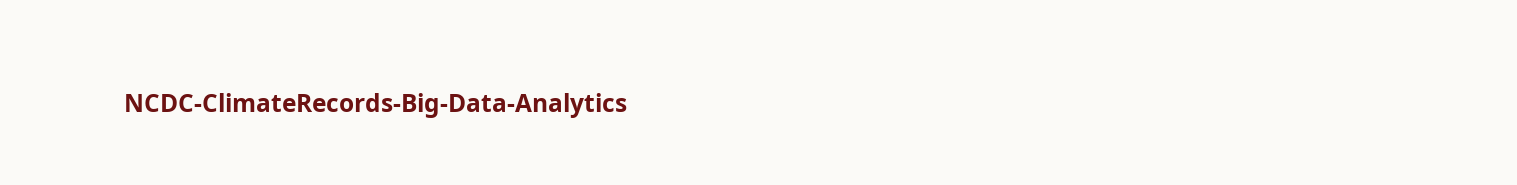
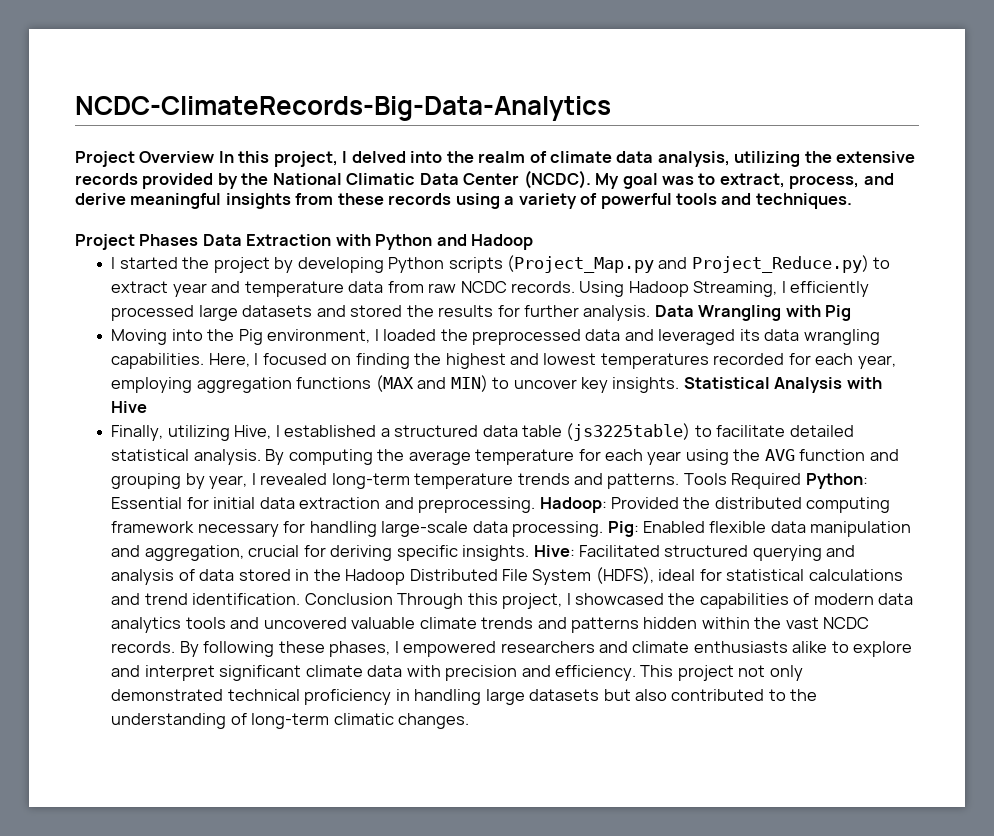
+ Project Overview In this project, I delved into the realm of climate data analysis, utilizing the extensive records provided by the National Climatic Data Center (NCDC). My goal was to extract, process, and derive meaningful insights from these records using a variety of powerful tools and techniques.
+ Project Phases Data Extraction with Python and Hadoop
+ I started the project by developing Python scripts (Project_Map.py and Project_Reduce.py) to extract year and temperature data from raw NCDC records. Using Hadoop Streaming, I efficiently processed large datasets and stored the results for further analysis. Data Wrangling with Pig
+ Moving into the Pig environment, I loaded the preprocessed data and leveraged its data wrangling capabilities. Here, I focused on finding the highest and lowest temperatures recorded for each year, employing aggregation functions (MAX and MIN) to uncover key insights. Statistical Analysis with Hive
+ Finally, utilizing Hive, I established a structured data table (js3225table) to facilitate detailed statistical analysis. By computing the average temperature for each year using the AVG function and grouping by year, I revealed long-term temperature trends and patterns. Tools Required Python: Essential for initial data extraction and preprocessing. Hadoop: Provided the distributed computing framework necessary for handling large-scale data processing. Pig: Enabled flexible data manipulation and aggregation, crucial for deriving specific insights. Hive: Facilitated structured querying and analysis of data stored in the Hadoop Distributed File System (HDFS), ideal for statistical calculations and trend identification. Conclusion Through this project, I showcased the capabilities of modern data analytics tools and uncovered valuable climate trends and patterns hidden within the vast NCDC records. By following these phases, I empowered researchers and climate enthusiasts alike to explore and interpret significant climate data with precision and efficiency. This project not only demonstrated technical proficiency in handling large datasets but also contributed to the understanding of long-term climatic changes.

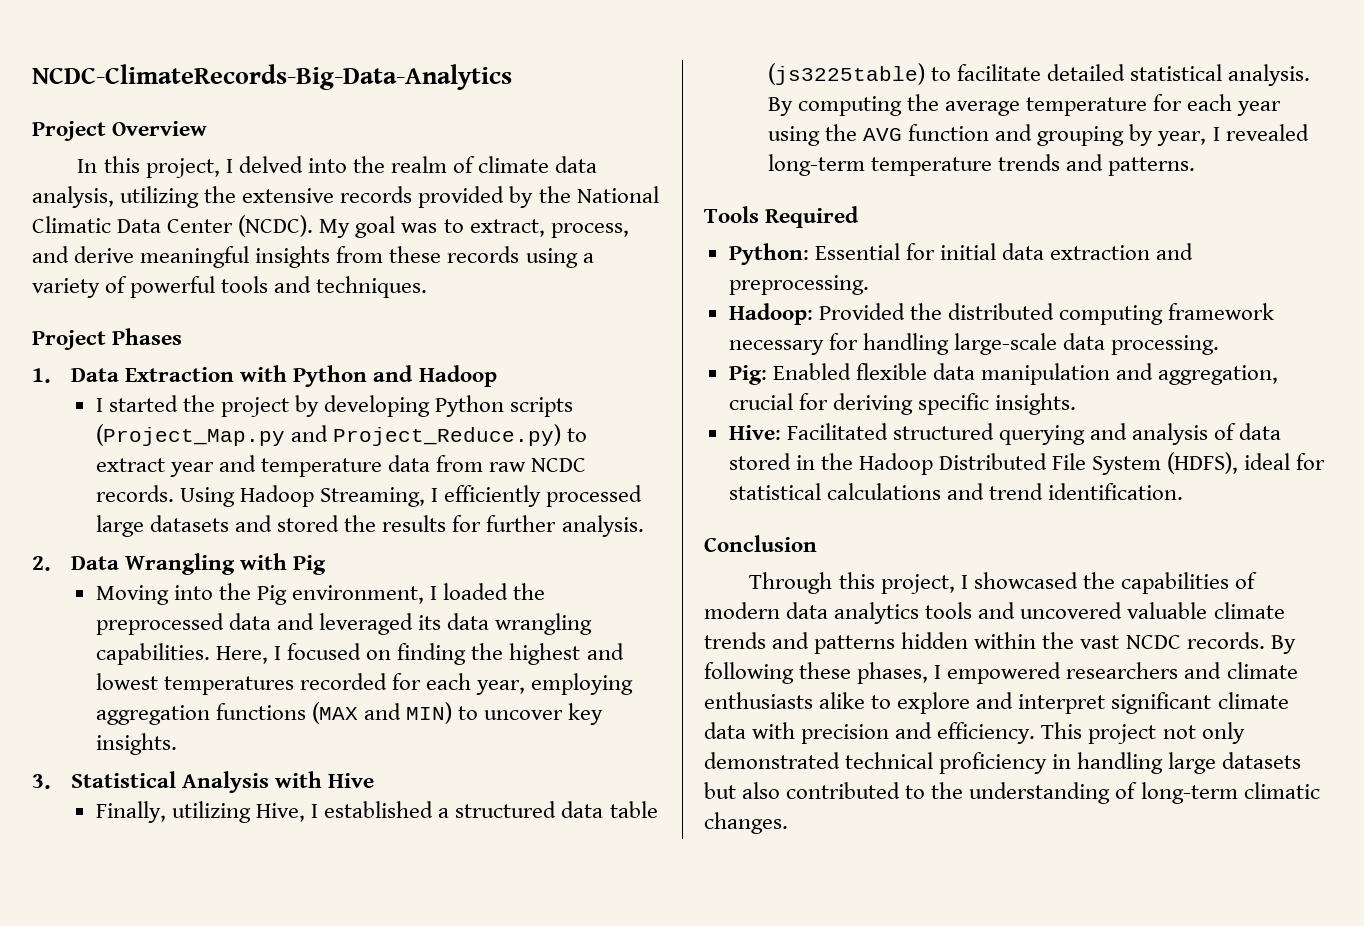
- Project Overview In this project, I delved into the realm of climate data analysis, utilizing the extensive records provided by the National Climatic Data Center (NCDC).
+ Project Overview
+ In this project, I delved into the realm of climate data analysis, utilizing the extensive records provided by the National Climatic Data Center (NCDC).
- Project Phases Data Extraction with Python and Hadoop
+ Project Phases
+ 1. Data Extraction with Python and Hadoop
- Using Hadoop Streaming, I efficiently processed large datasets and stored the results for further analysis. Data Wrangling with Pig
+ Using Hadoop Streaming, I efficiently processed large datasets and stored the results for further analysis.
+ 2. Data Wrangling with Pig
- Here, I focused on finding the highest and lowest temperatures recorded for each year, employing aggregation functions (MAX and MIN) to uncover key insights. Statistical Analysis with Hive
+ Here, I focused on finding the highest and lowest temperatures recorded for each year, employing aggregation functions (MAX and MIN) to uncover key insights.
+ 3. Statistical Analysis with Hive
- By computing the average temperature for each year using the AVG function and grouping by year, I revealed long-term temperature trends and patterns. Tools Required Python:
+ By computing the average temperature for each year using the AVG function and grouping by year, I revealed long-term temperature trends and patterns.
+ Tools Required
+ Python:
- Essential for initial data extraction and preprocessing. Hadoop:
+ Essential for initial data extraction and preprocessing.
+ Hadoop:
- Provided the distributed computing framework necessary for handling large-scale data processing. Pig:
+ Provided the distributed computing framework necessary for handling large-scale data processing.
+ Pig:
- Enabled flexible data manipulation and aggregation, crucial for deriving specific insights. Hive:
+ Enabled flexible data manipulation and aggregation, crucial for deriving specific insights.
+ Hive:
- Facilitated structured querying and analysis of data stored in the Hadoop Distributed File System (HDFS), ideal for statistical calculations and trend identification. Conclusion Through this project, I showcased the capabilities of modern data analytics tools and uncovered valuable climate trends and patterns hidden within the vast NCDC records.
+ Facilitated structured querying and analysis of data stored in the Hadoop Distributed File System (HDFS), ideal for statistical calculations and trend identification.
+ Conclusion
+ Through this project, I showcased the capabilities of modern data analytics tools and uncovered valuable climate trends and patterns hidden within the vast NCDC records.

